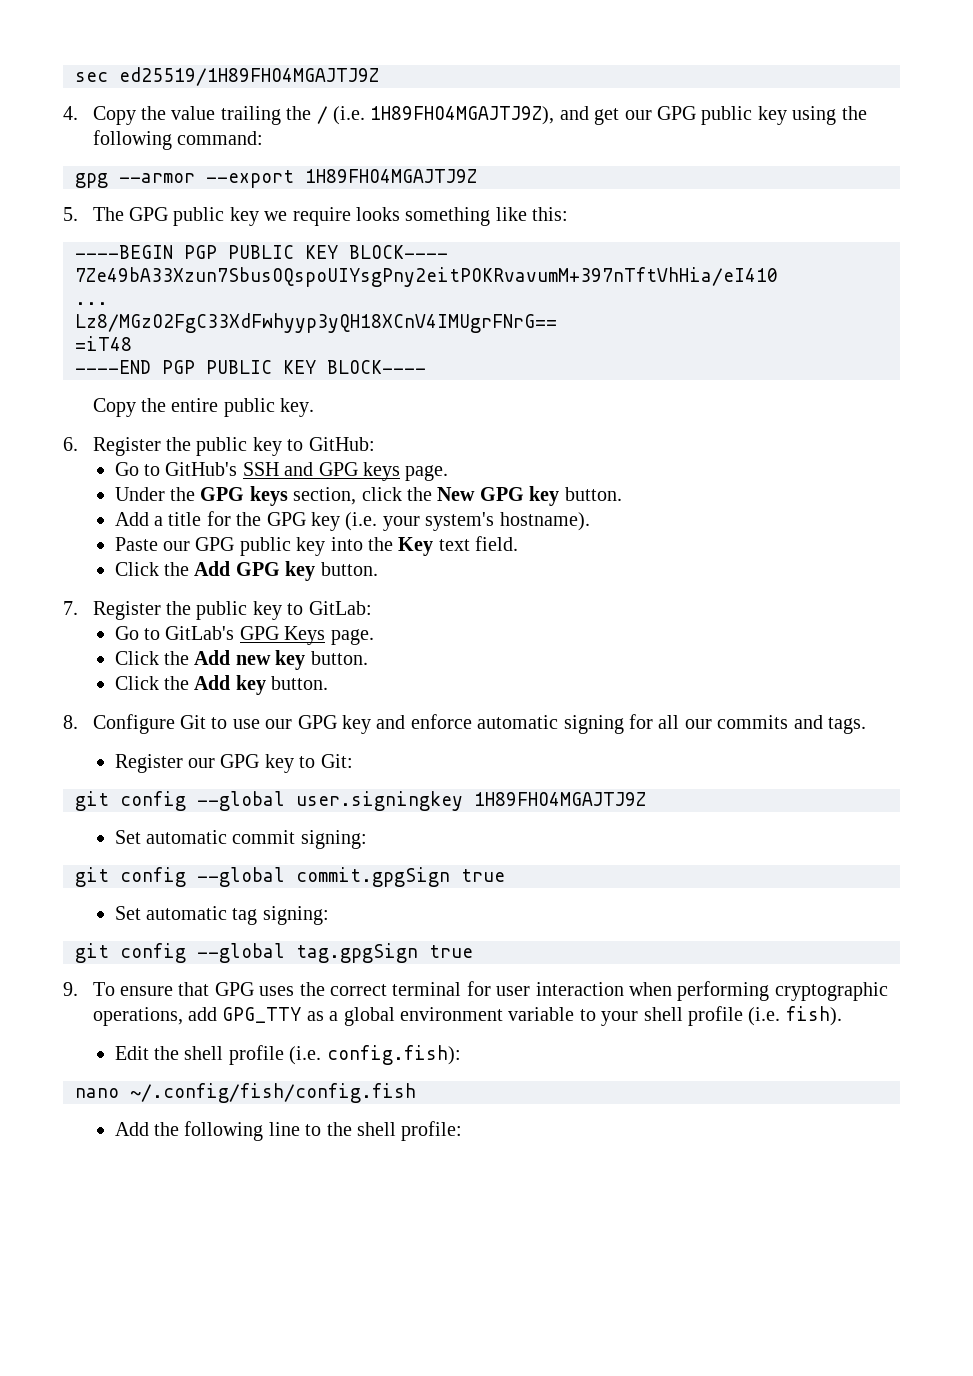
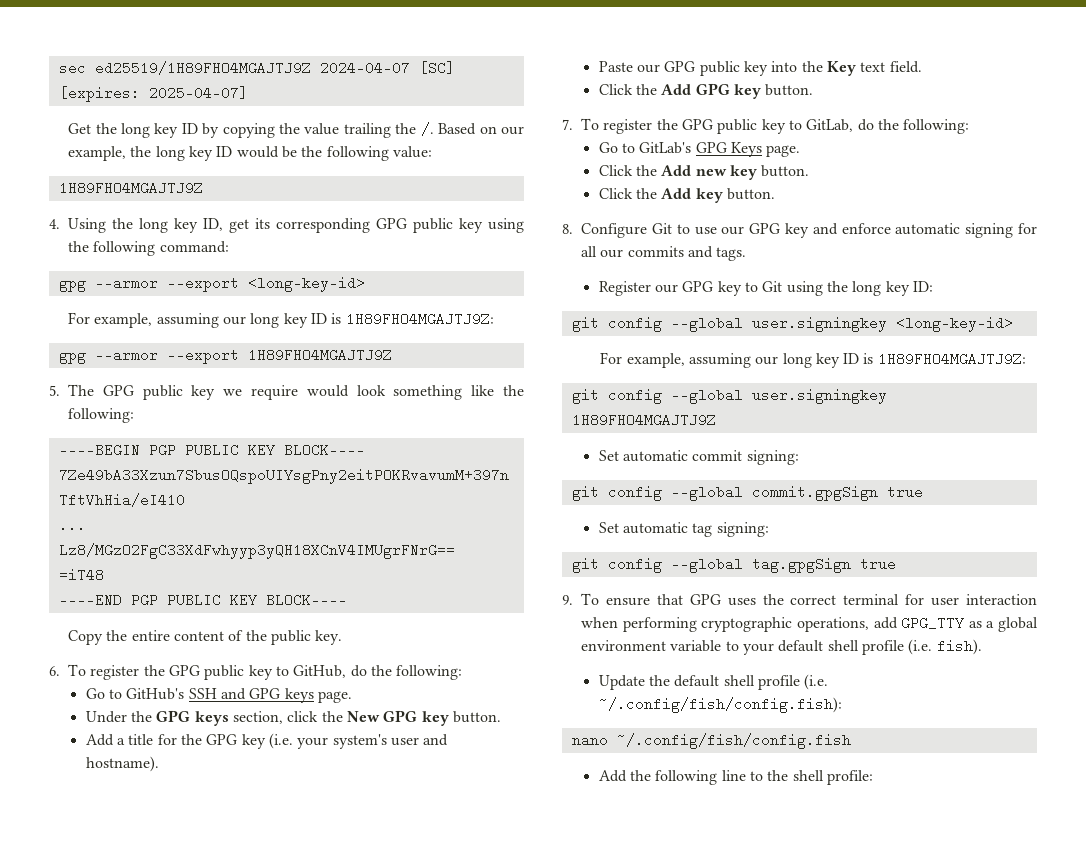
- sec ed25519/1H89FHO4MGAJTJ9Z
- 4. Copy the value trailing the / (i.e. 1H89FHO4MGAJTJ9Z), and get our GPG public key using the following command:
+ sec ed25519/1H89FHO4MGAJTJ9Z 2024-04-07 [SC] [expires: 2025-04-07]
+ Get the long key ID by copying the value trailing the /. Based on our example, the long key ID would be the following value:
+ 1H89FHO4MGAJTJ9Z
+ 4. Using the long key ID, get its corresponding GPG public key using the following command:
+ gpg --armor --export <long-key-id>
+ For example, assuming our long key ID is 1H89FHO4MGAJTJ9Z:
- 5. The GPG public key we require looks something like this:
+ 5. The GPG public key we require would look something like the following:
- Copy the entire public key.
+ Copy the entire content of the public key.
- 6. Register the public key to GitHub:
+ 6. To register the GPG public key to GitHub, do the following:
- Add a title for the GPG key (i.e. your system's hostname).
+ Add a title for the GPG key (i.e. your system's user and hostname).
- 7. Register the public key to GitLab:
+ 7. To register the GPG public key to GitLab, do the following:
- Register our GPG key to Git:
+ Register our GPG key to Git using the long key ID:
+ git config --global user.signingkey <long-key-id>
+ For example, assuming our long key ID is 1H89FHO4MGAJTJ9Z:
- 9. To ensure that GPG uses the correct terminal for user interaction when performing cryptographic operations, add GPG_TTY as a global environment variable to your shell profile (i.e. fish).
+ 9. To ensure that GPG uses the correct terminal for user interaction when performing cryptographic operations, add GPG_TTY as a global environment variable to your default shell profile (i.e. fish).
- Edit the shell profile (i.e. config.fish):
+ Update the default shell profile (i.e. ~/.config/fish/config.fish):

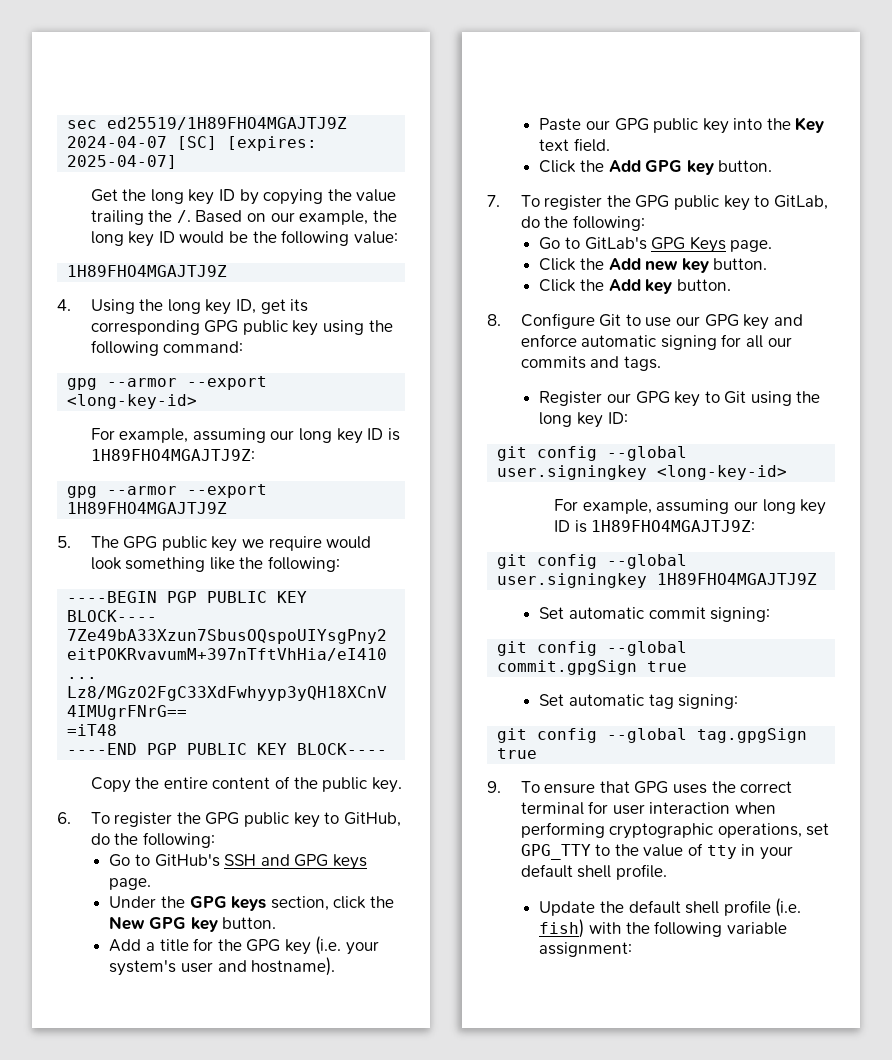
- 9. To ensure that GPG uses the correct terminal for user interaction when performing cryptographic operations, add GPG_TTY as a global environment variable to your default shell profile (i.e. fish).
+ 9. To ensure that GPG uses the correct terminal for user interaction when performing cryptographic operations, set GPG_TTY to the value of tty in your default shell profile.
- Update the default shell profile (i.e. ~/.config/fish/config.fish):
- nano ~/.config/fish/config.fish
- Add the following line to the shell profile:
+ Update the default shell profile (i.e. fish) with the following variable assignment:

